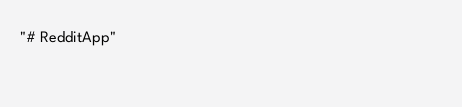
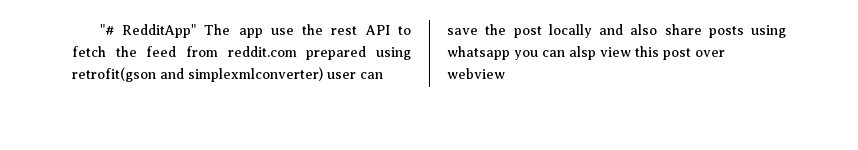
- "# RedditApp"
+ "# RedditApp" The app use the rest API to fetch the feed from reddit.com prepared using retrofit(gson and simplexmlconverter) user can save the post locally and also share posts using whatsapp you can alsp view this post over webview

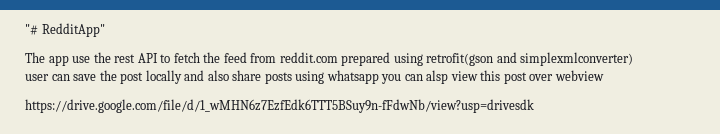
- "# RedditApp" The app use the rest API to fetch the feed from reddit.com prepared using retrofit(gson and simplexmlconverter) user can save the post locally and also share posts using whatsapp you can alsp view this post over webview
+ "# RedditApp"
+ The app use the rest API to fetch the feed from reddit.com prepared using retrofit(gson and simplexmlconverter) user can save the post locally and also share posts using whatsapp you can alsp view this post over webview
+ https://drive.google.com/file/d/1_wMHN6z7EzfEdk6TTT5BSuy9n-fFdwNb/view?usp=drivesdk

